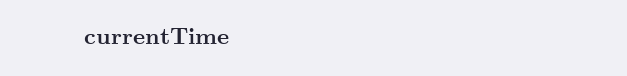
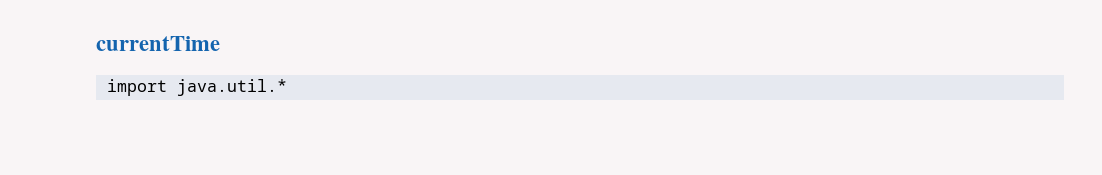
+ import java.util.*

